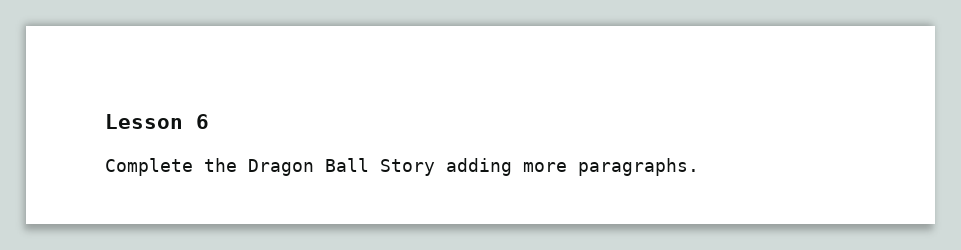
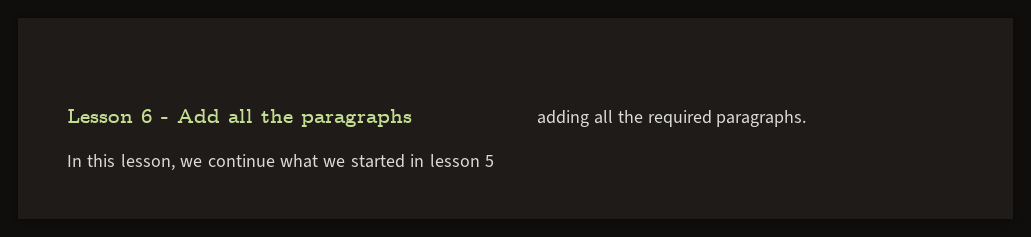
- Lesson 6
- Complete the Dragon Ball Story adding more paragraphs.
+ Lesson 6 - Add all the paragraphs
+ In this lesson, we continue what we started in lesson 5 adding all the required paragraphs.

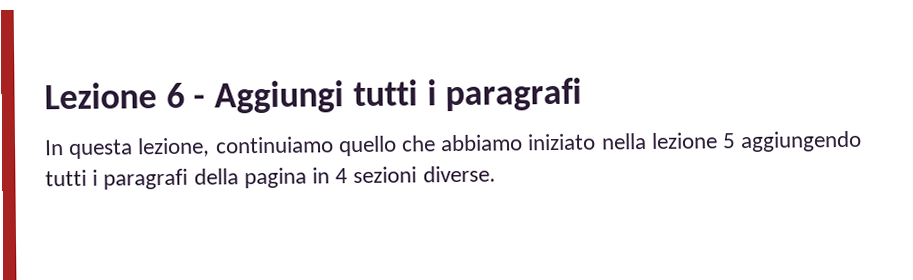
- Lesson 6 - Add all the paragraphs
- In this lesson, we continue what we started in lesson 5 adding all the required paragraphs.
+ Lezione 6 - Aggiungi tutti i paragrafi
+ In questa lezione, continuiamo quello che abbiamo iniziato nella lezione 5 aggiungendo tutti i paragrafi della pagina in 4 sezioni diverse.

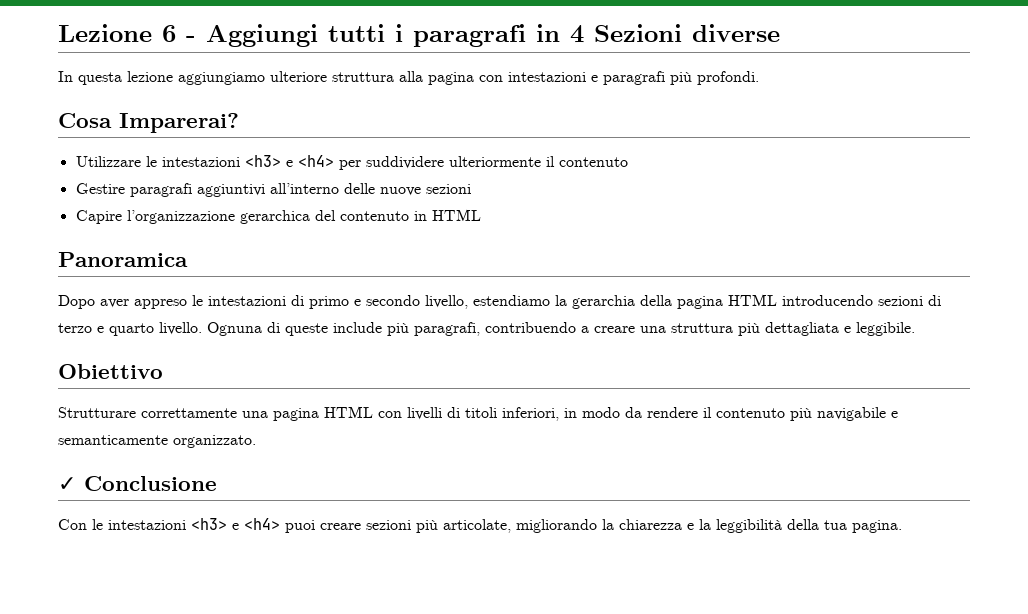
- Lezione 6 - Aggiungi tutti i paragrafi
- In questa lezione, continuiamo quello che abbiamo iniziato nella lezione 5 aggiungendo tutti i paragrafi della pagina in 4 sezioni diverse.
+ Lezione 6 - Aggiungi tutti i paragrafi in 4 Sezioni diverse
+ In questa lezione aggiungiamo ulteriore struttura alla pagina con intestazioni e paragrafi più profondi.
+ Cosa Imparerai?
+ Utilizzare le intestazioni <h3> e <h4> per suddividere ulteriormente il contenuto
+ Gestire paragrafi aggiuntivi all’interno delle nuove sezioni
+ Capire l’organizzazione gerarchica del contenuto in HTML
+ Panoramica
+ Dopo aver appreso le intestazioni di primo e secondo livello, estendiamo la gerarchia della pagina HTML introducendo sezioni di terzo e quarto livello. Ognuna di queste include più paragrafi, contribuendo a creare una struttura più dettagliata e leggibile.
+ Obiettivo
+ Strutturare correttamente una pagina HTML con livelli di titoli inferiori, in modo da rendere il contenuto più navigabile e semanticamente organizzato.
+ ✓ Conclusione
+ Con le intestazioni <h3> e <h4> puoi creare sezioni più articolate, migliorando la chiarezza e la leggibilità della tua pagina.

